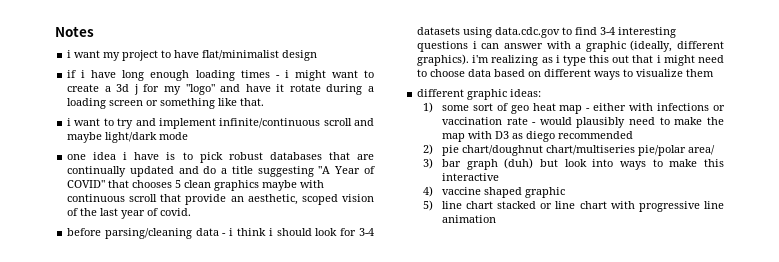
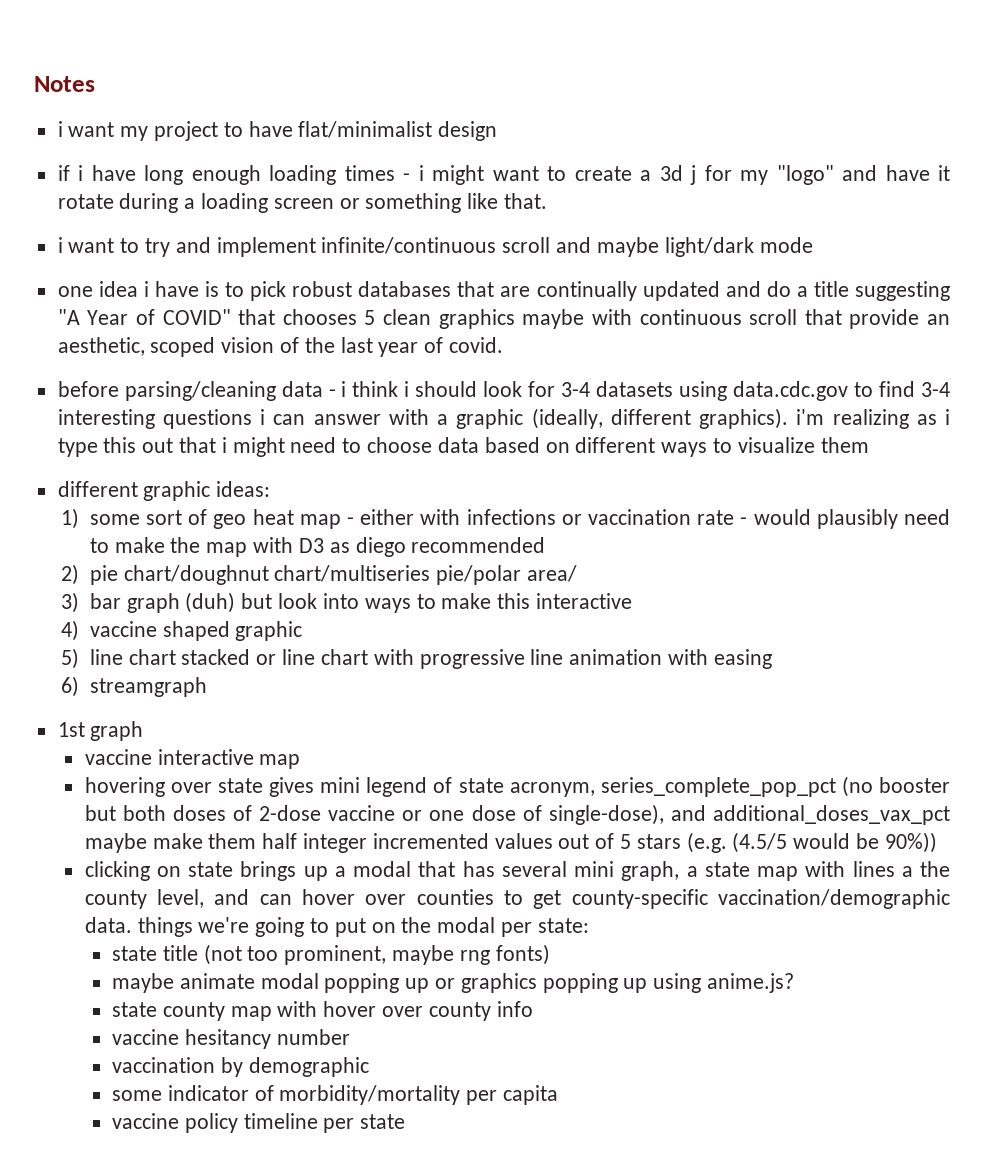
- 5) line chart stacked or line chart with progressive line animation
+ 5) line chart stacked or line chart with progressive line animation with easing
+ 6) streamgraph
+ 1st graph
+ vaccine interactive map
+ hovering over state gives mini legend of state acronym, series_complete_pop_pct (no booster but both doses of 2-dose vaccine or one dose of single-dose), and additional_doses_vax_pct maybe make them half integer incremented values out of 5 stars (e.g. (4.5/5 would be 90%))
+ clicking on state brings up a modal that has several mini graph, a state map with lines a the county level, and can hover over counties to get county-specific vaccination/demographic data. things we're going to put on the modal per state:
+ state title (not too prominent, maybe rng fonts)
+ maybe animate modal popping up or graphics popping up using anime.js?
+ state county map with hover over county info
+ vaccine hesitancy number
+ vaccination by demographic
+ some indicator of morbidity/mortality per capita
+ vaccine policy timeline per state

